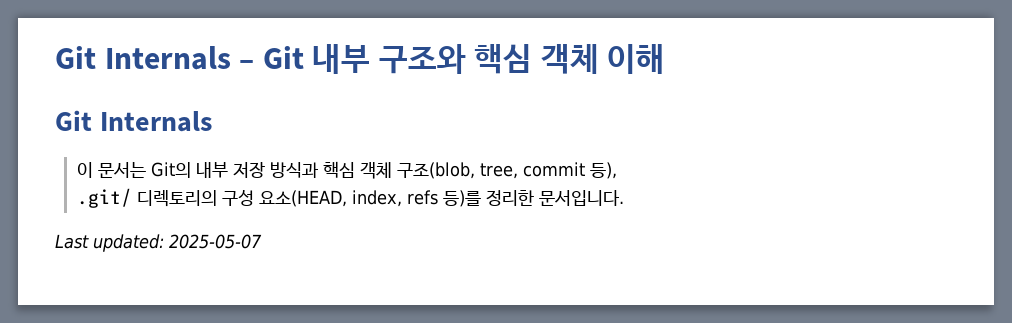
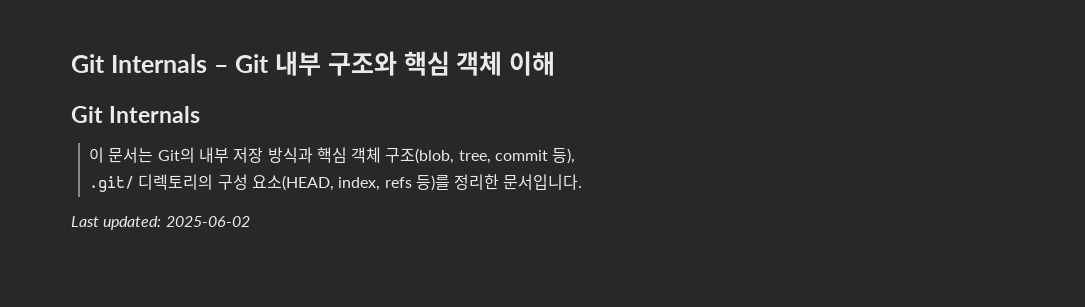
- Last updated: 2025-05-07
+ Last updated: 2025-06-02

